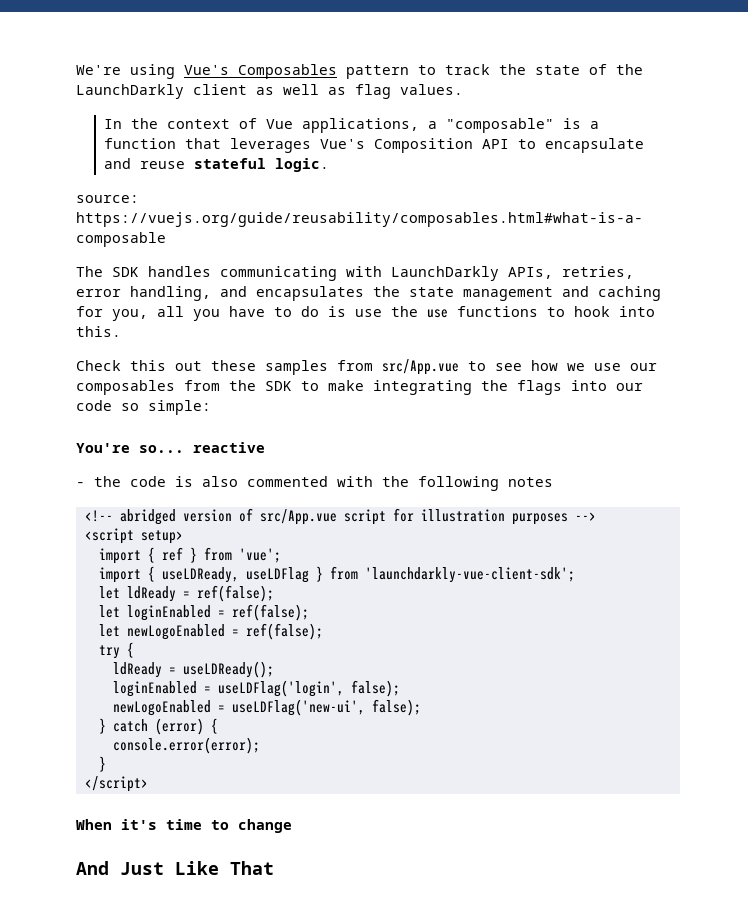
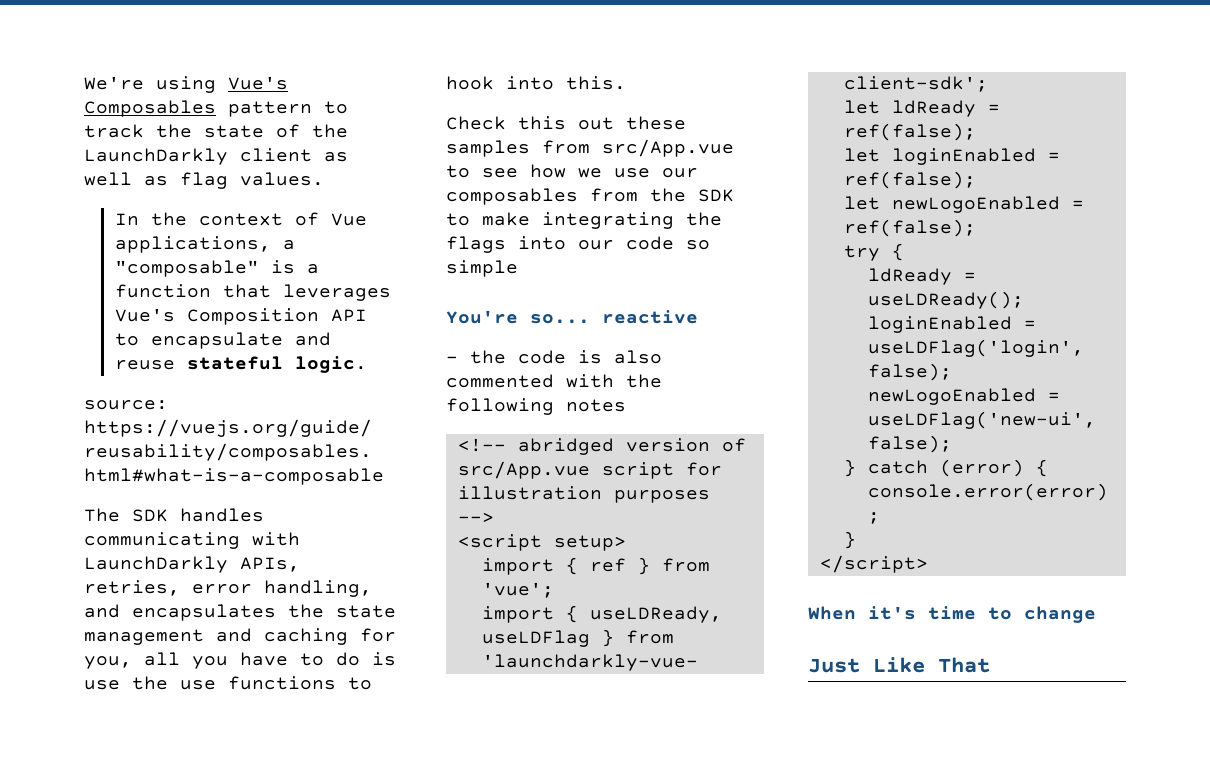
- Check this out these samples from src/App.vue to see how we use our composables from the SDK to make integrating the flags into our code so simple:
+ Check this out these samples from src/App.vue to see how we use our composables from the SDK to make integrating the flags into our code so simple
- And Just Like That
+ Just Like That

